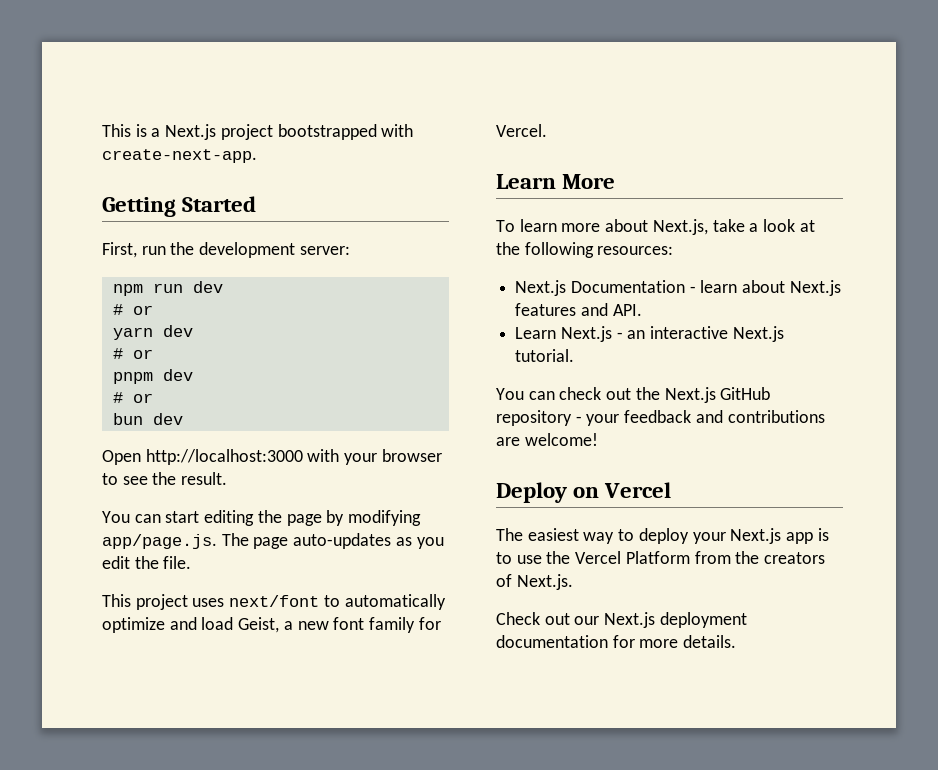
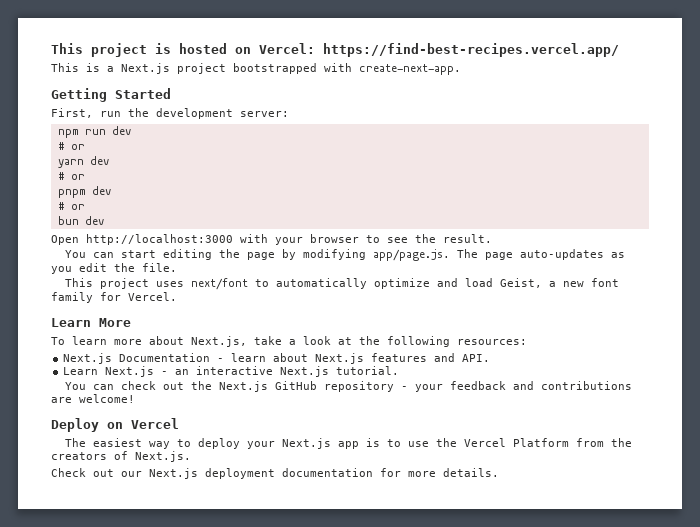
+ This project is hosted on Vercel: https://find-best-recipes.vercel.app/

